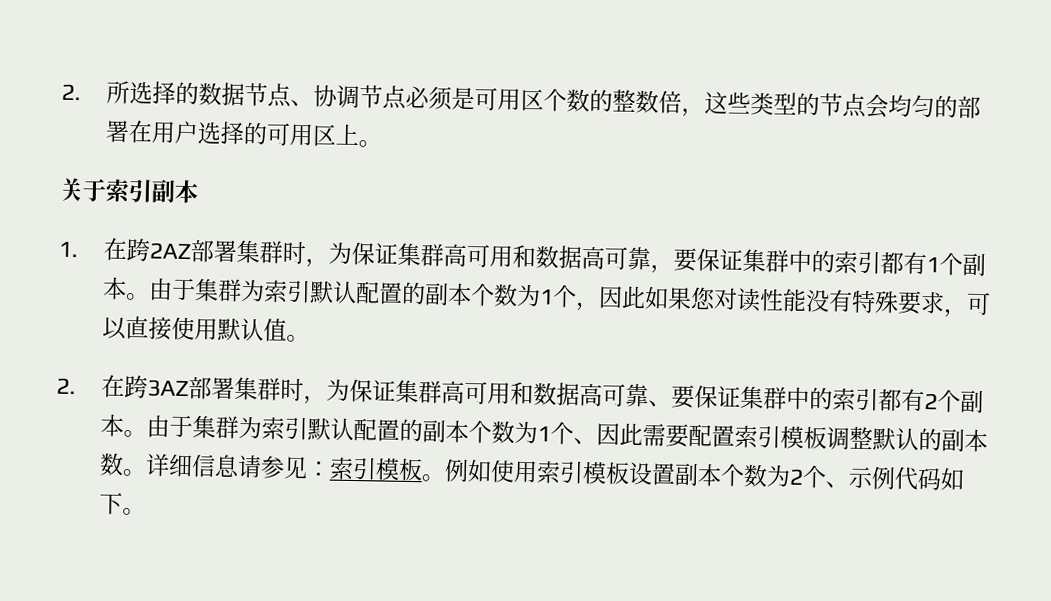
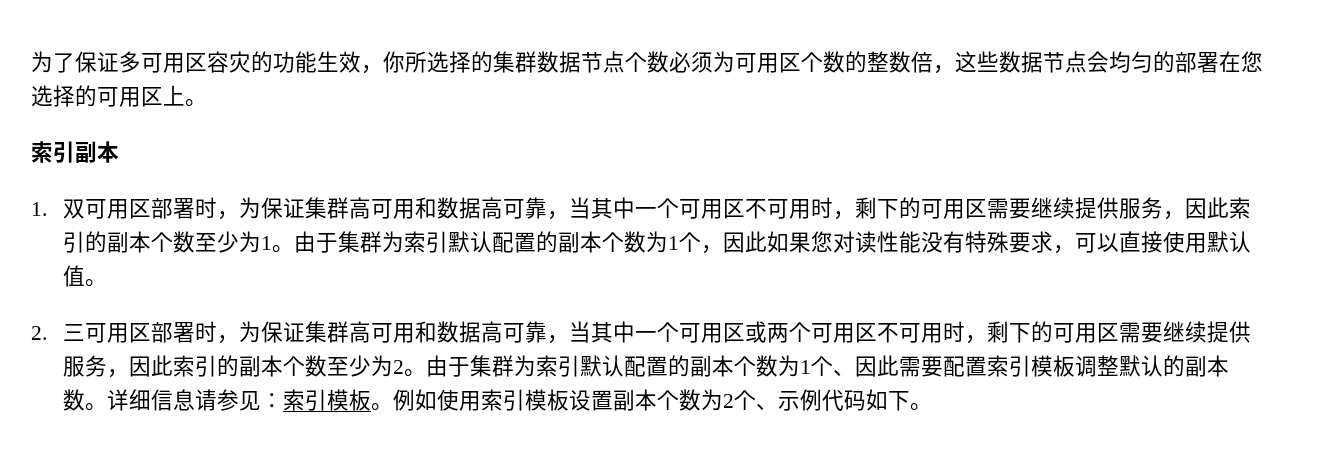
- 2.所选择的数据节点、协调节点必须是可用区个数的整数倍，这些类型的节点会均匀的部署在用户选择的可用区上。
+ 为了保证多可用区容灾的功能生效，你所选择的集群数据节点个数必须为可用区个数的整数倍，这些数据节点会均匀的部署在您选择的可用区上。
- 关于索引副本
+ 索引副本
- 1.在跨2AZ部署集群时，为保证集群高可用和数据高可靠，要保证集群中的索引都有1个副本。
+ 1.双可用区部署时，为保证集群高可用和数据高可靠，当其中一个可用区不可用时，剩下的可用区需要继续提供服务，因此索引的副本个数至少为1。
- 2.在跨3AZ部署集群时，为保证集群高可用和数据高可靠、要保证集群中的索引都有2个副本。
+ 2.三可用区部署时，为保证集群高可用和数据高可靠，当其中一个可用区或两个可用区不可用时，剩下的可用区需要继续提供服务，因此索引的副本个数至少为2。

